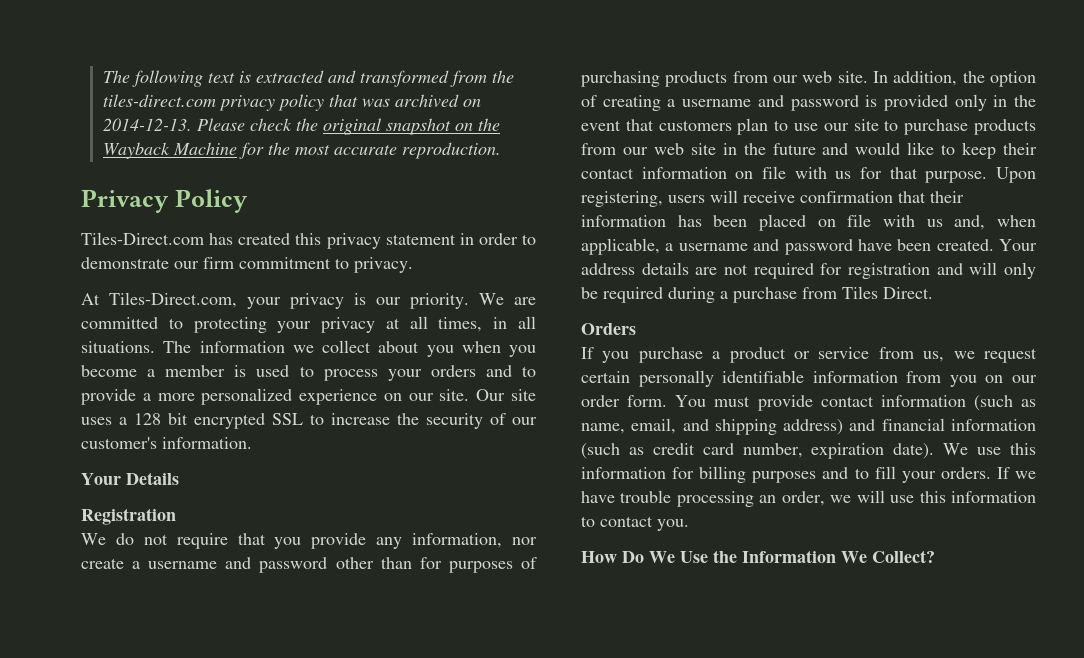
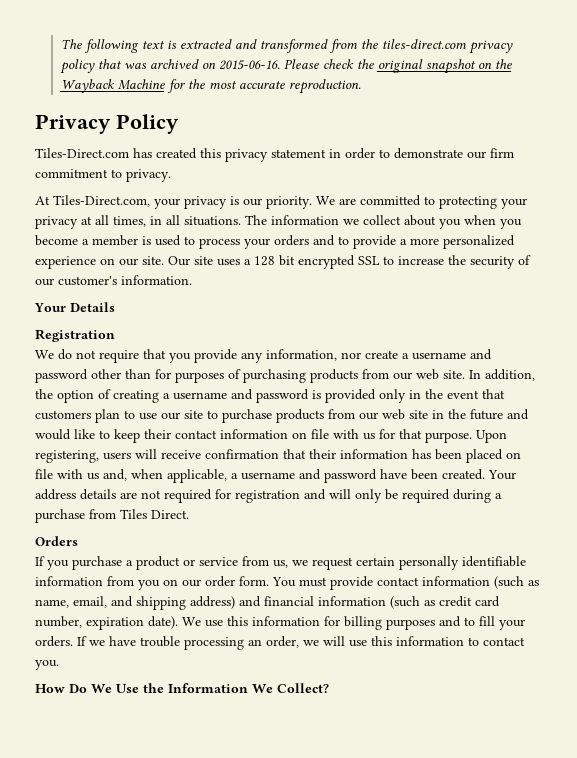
- The following text is extracted and transformed from the tiles-direct.com privacy policy that was archived on 2014-12-13.
+ The following text is extracted and transformed from the tiles-direct.com privacy policy that was archived on 2015-06-16.

